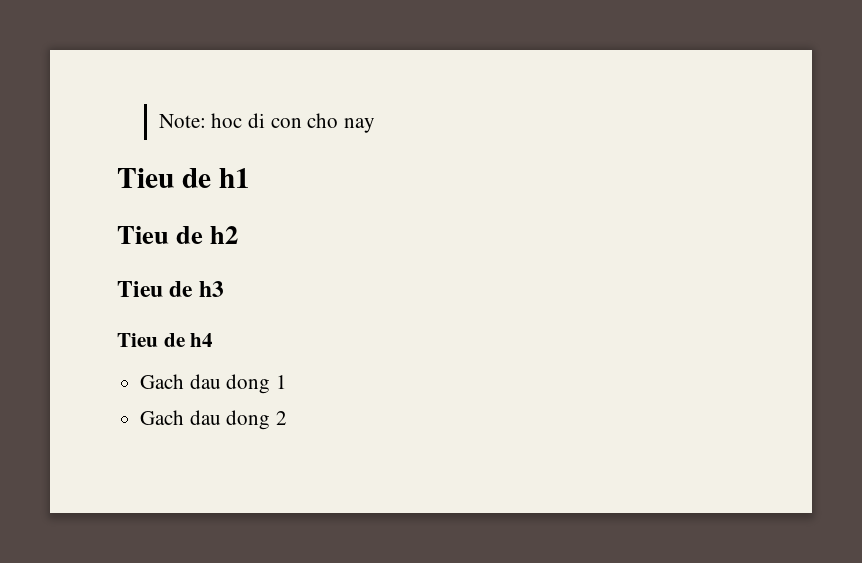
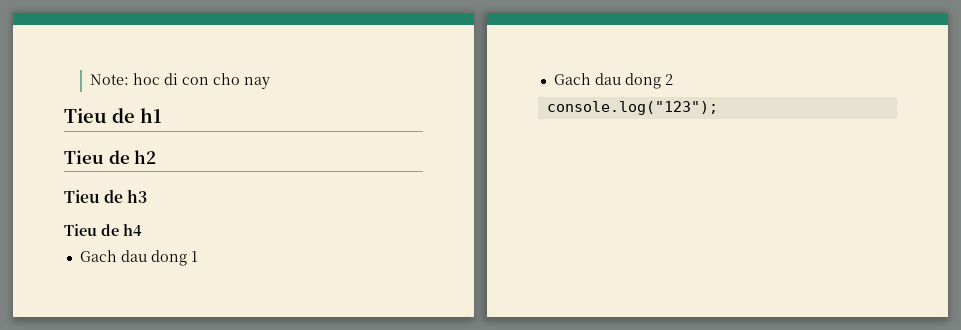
+ console.log("123");

